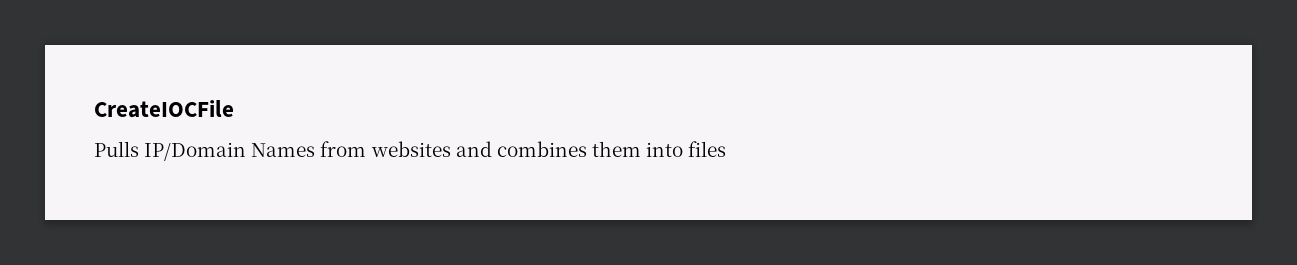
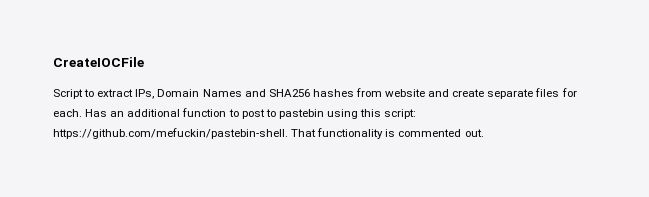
- Pulls IP/Domain Names from websites and combines them into files
+ Script to extract IPs, Domain Names and SHA256 hashes from website and create separate files for each. Has an additional function to post to pastebin using this script: https://github.com/mefuckin/pastebin-shell. That functionality is commented out.

